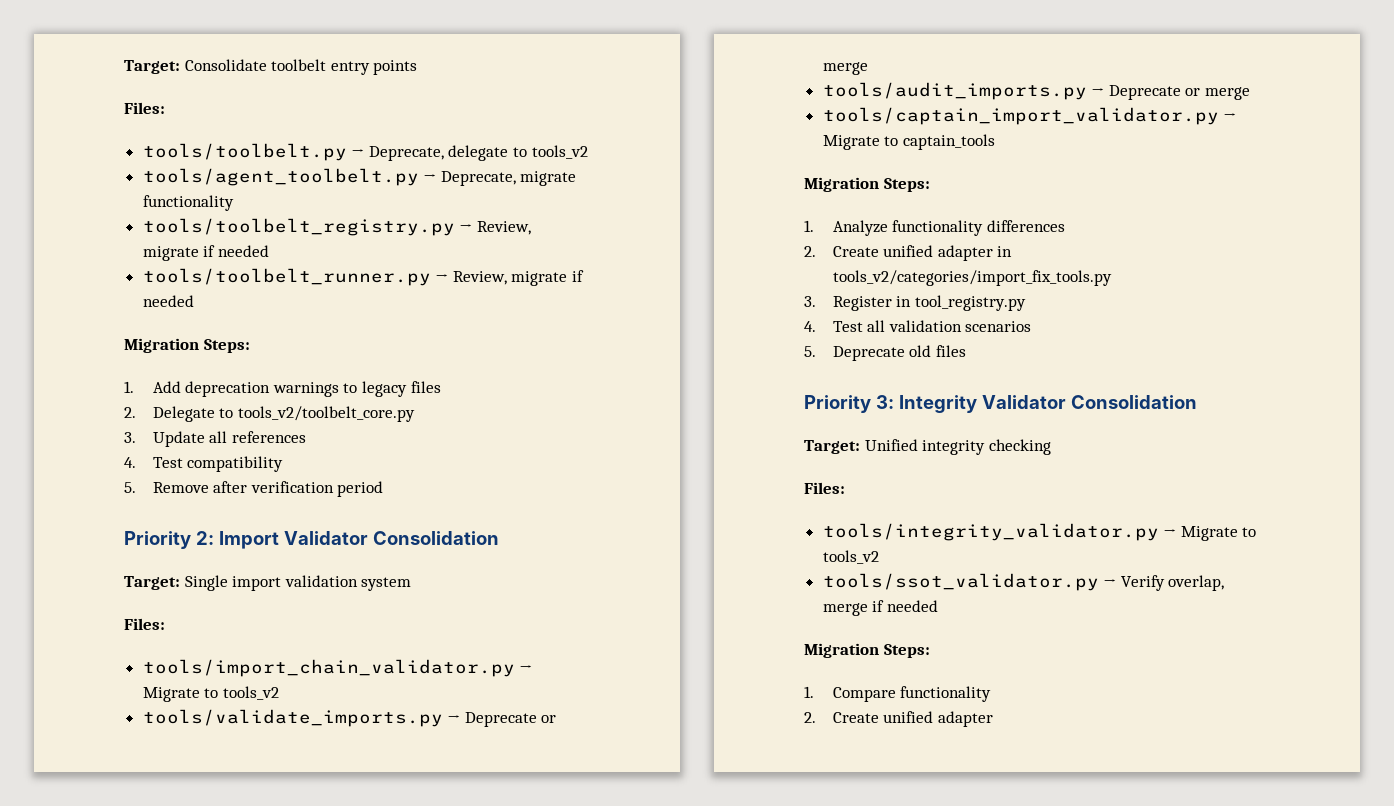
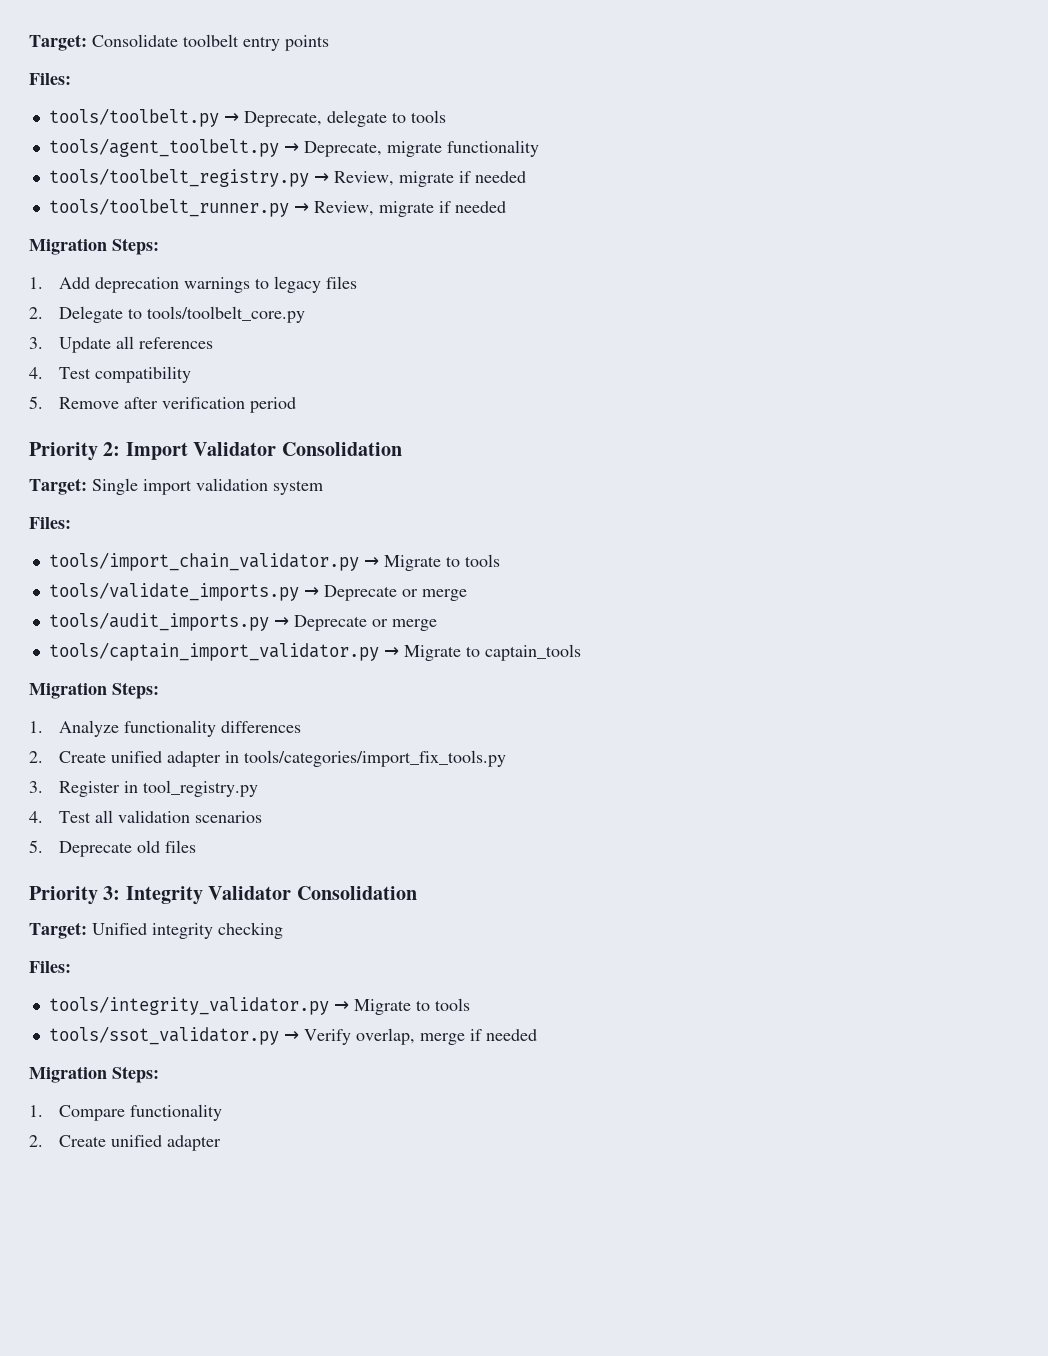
- tools/toolbelt.py → Deprecate, delegate to tools_v2
+ tools/toolbelt.py → Deprecate, delegate to tools
- 2. Delegate to tools_v2/toolbelt_core.py
+ 2. Delegate to tools/toolbelt_core.py
- tools/import_chain_validator.py → Migrate to tools_v2
+ tools/import_chain_validator.py → Migrate to tools
- 2. Create unified adapter in tools_v2/categories/import_fix_tools.py
+ 2. Create unified adapter in tools/categories/import_fix_tools.py
- tools/integrity_validator.py → Migrate to tools_v2
+ tools/integrity_validator.py → Migrate to tools

